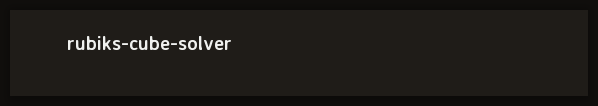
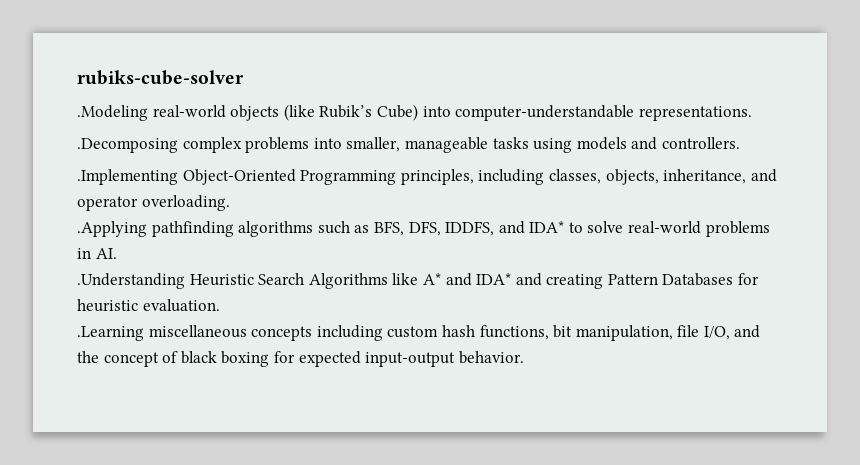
+ .Modeling real-world objects (like Rubik’s Cube) into computer-understandable representations.
+ .Decomposing complex problems into smaller, manageable tasks using models and controllers.
+ .Implementing Object-Oriented Programming principles, including classes, objects, inheritance, and operator overloading.
+ .Applying pathfinding algorithms such as BFS, DFS, IDDFS, and IDA* to solve real-world problems in AI.
+ .Understanding Heuristic Search Algorithms like A* and IDA* and creating Pattern Databases for heuristic evaluation.
+ .Learning miscellaneous concepts including custom hash functions, bit manipulation, file I/O, and the concept of black boxing for expected input-output behavior.

